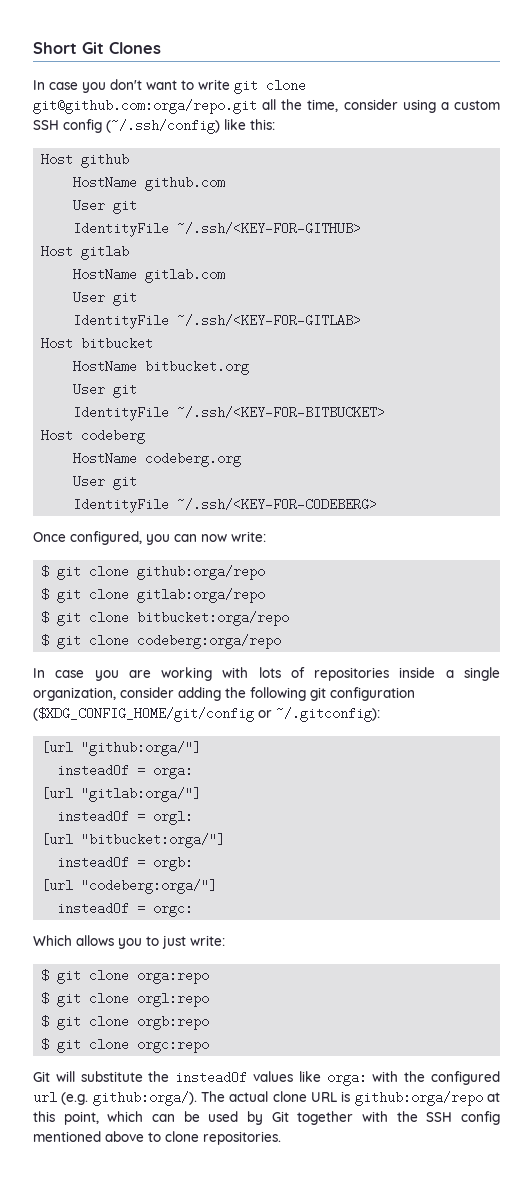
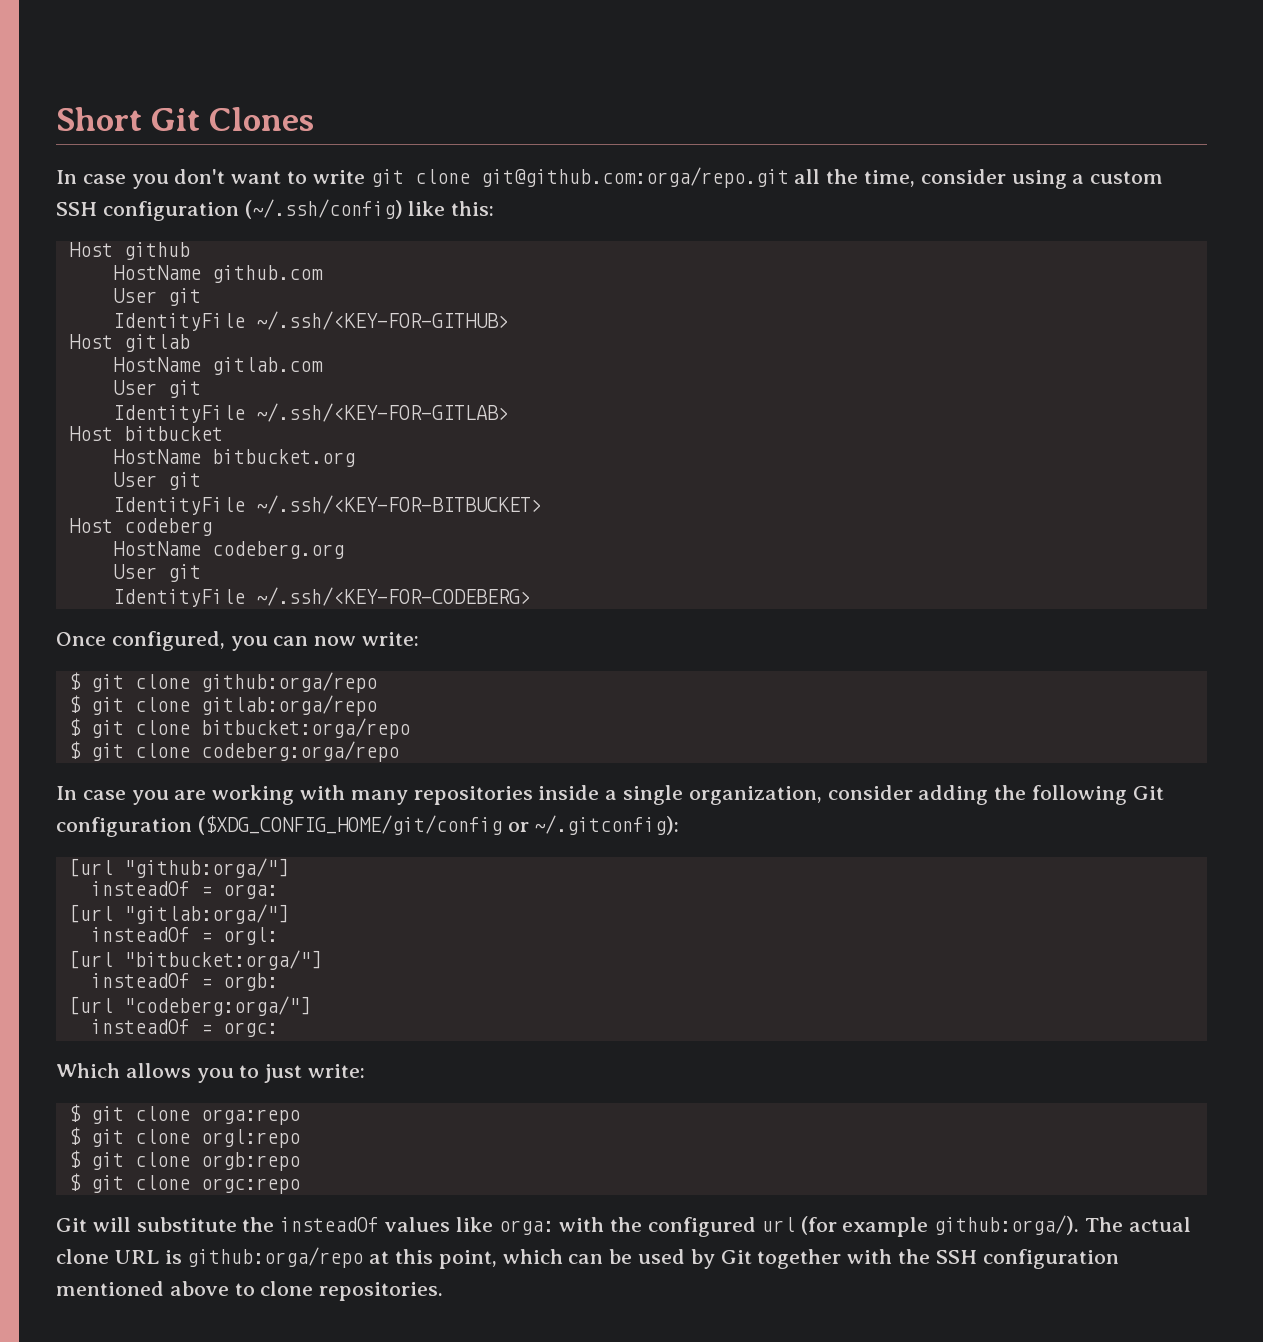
- In case you don't want to write git clone git@github.com:orga/repo.git all the time, consider using a custom SSH config (~/.ssh/config) like this:
+ In case you don't want to write git clone git@github.com:orga/repo.git all the time, consider using a custom SSH configuration (~/.ssh/config) like this:
- In case you are working with lots of repositories inside a single organization, consider adding the following git configuration ($XDG_CONFIG_HOME/git/config or ~/.gitconfig):
+ In case you are working with many repositories inside a single organization, consider adding the following Git configuration ($XDG_CONFIG_HOME/git/config or ~/.gitconfig):
- Git will substitute the insteadOf values like orga: with the configured url (e.g. github:orga/).
+ Git will substitute the insteadOf values like orga: with the configured url (for example github:orga/).
- The actual clone URL is github:orga/repo at this point, which can be used by Git together with the SSH config mentioned above to clone repositories.
+ The actual clone URL is github:orga/repo at this point, which can be used by Git together with the SSH configuration mentioned above to clone repositories.

